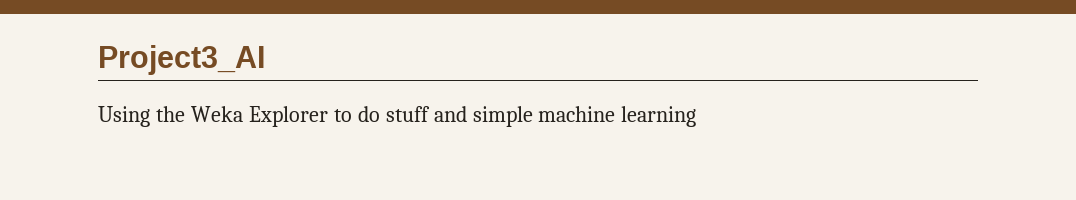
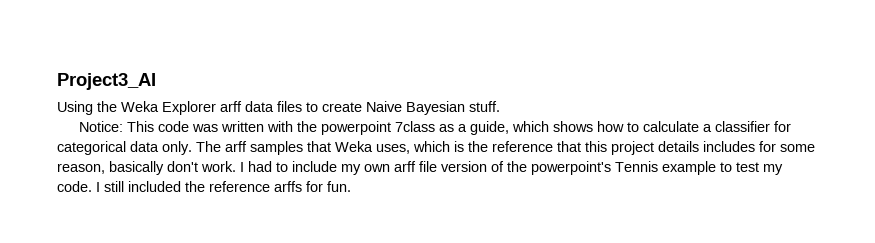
- Using the Weka Explorer to do stuff and simple machine learning
+ Using the Weka Explorer arff data files to create Naive Bayesian stuff.
+ Notice: This code was written with the powerpoint 7class as a guide, which shows how to calculate a classifier for categorical data only. The arff samples that Weka uses, which is the reference that this project details includes for some reason, basically don't work. I had to include my own arff file version of the powerpoint's Tennis example to test my code. I still included the reference arffs for fun.

